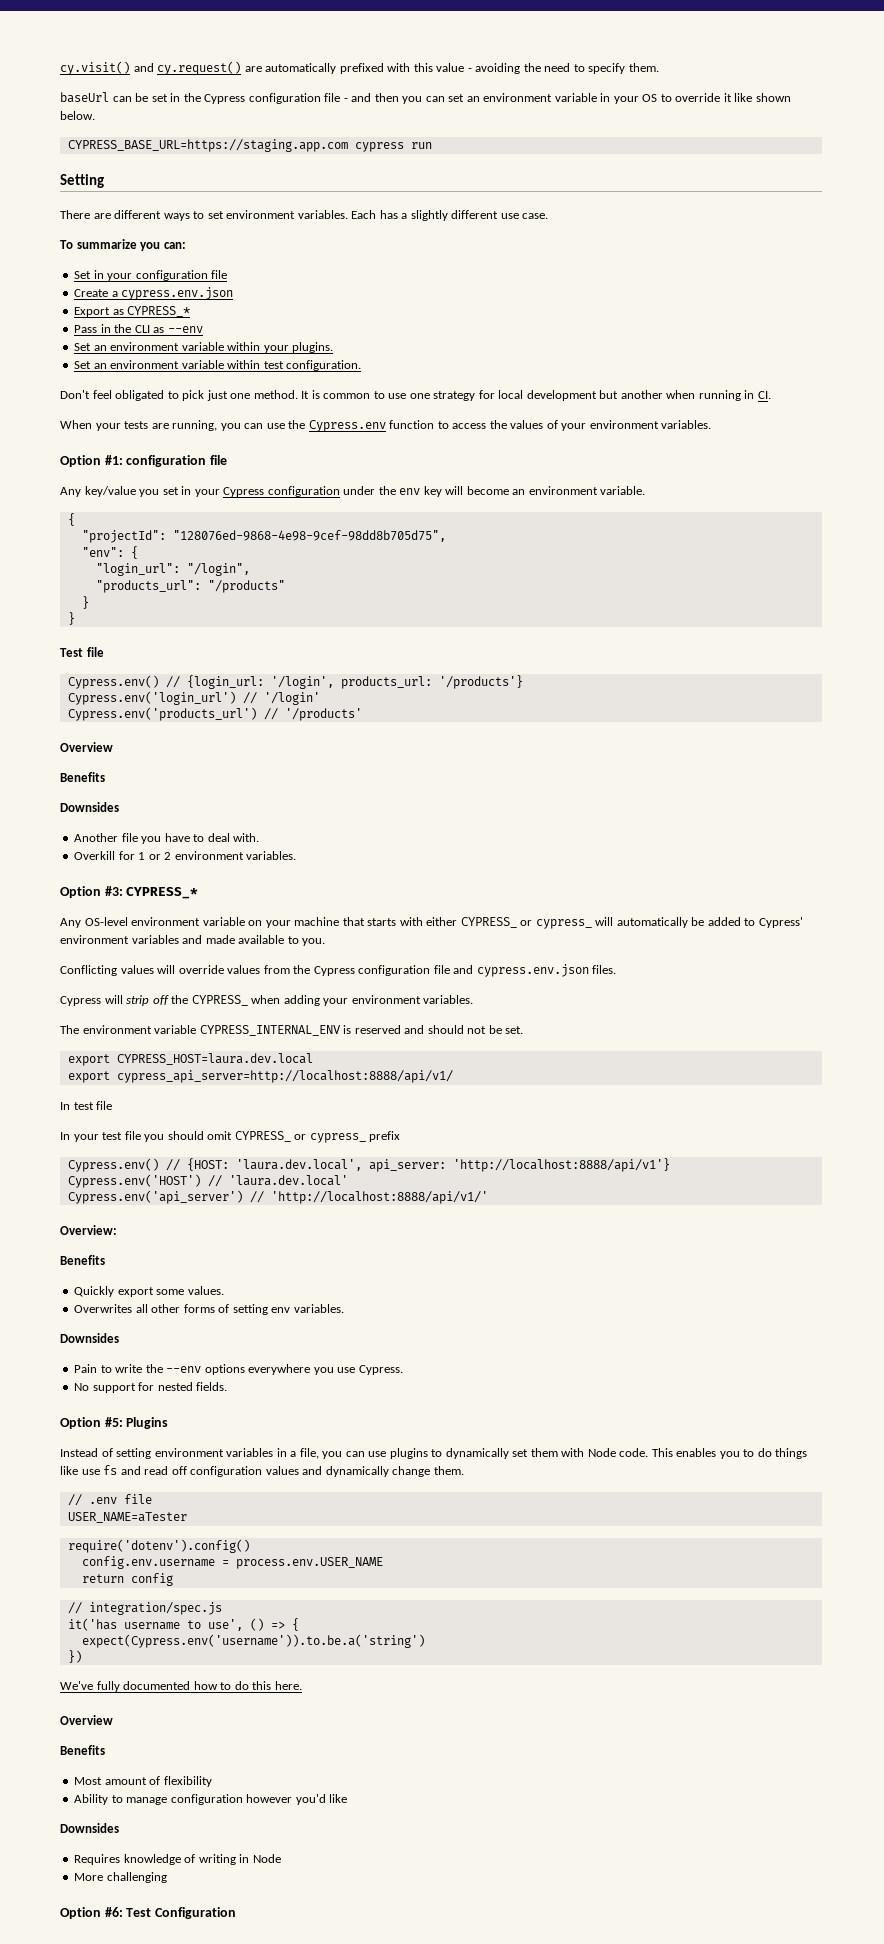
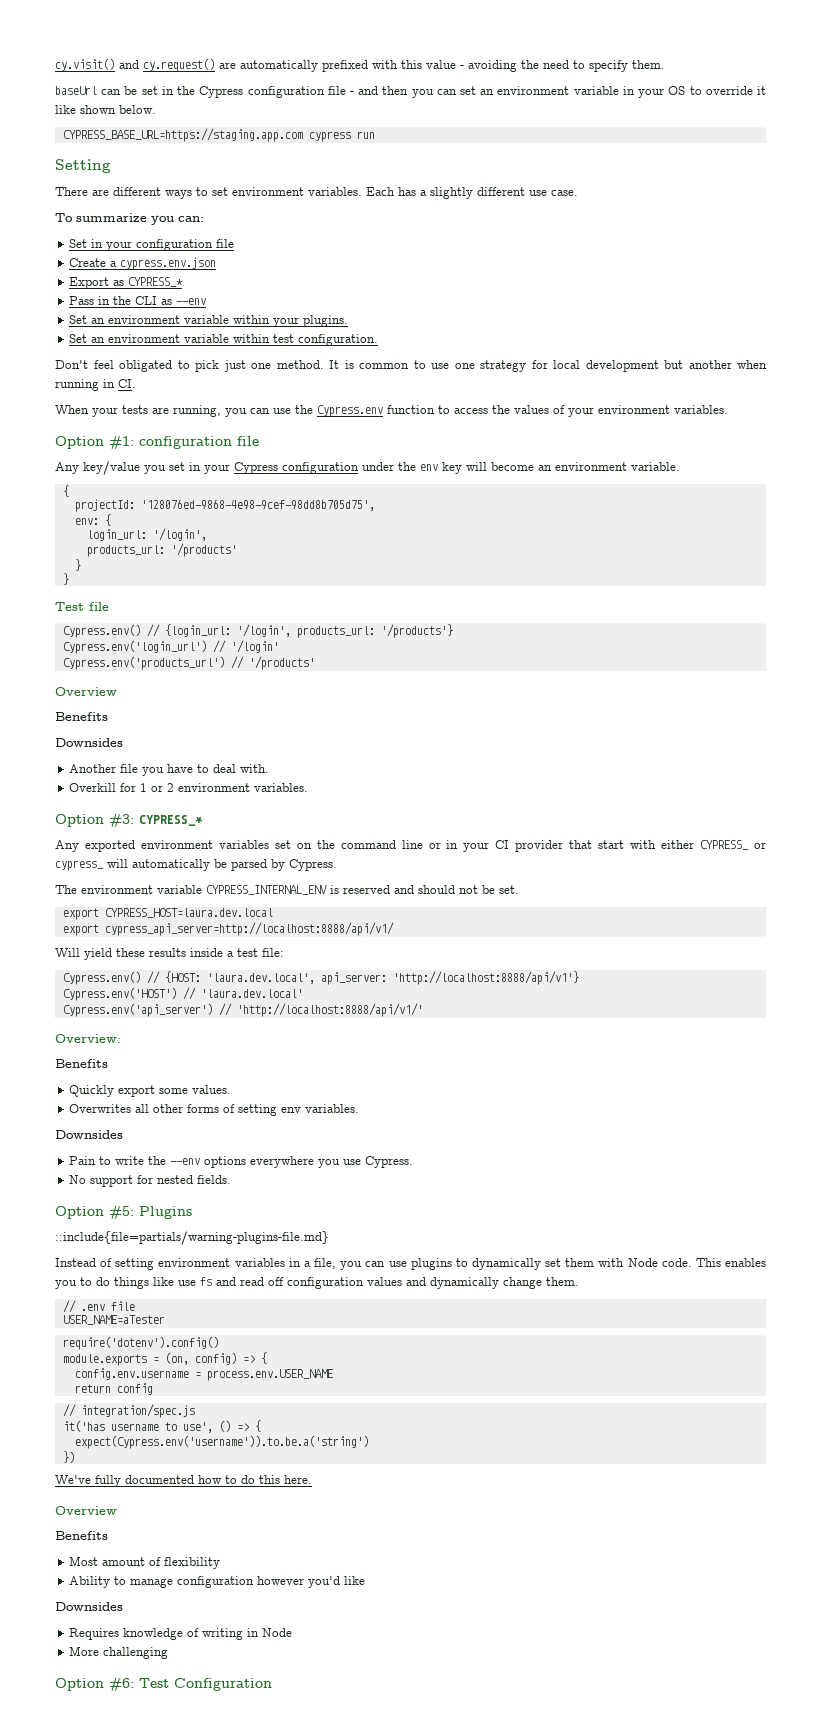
- "projectId": "128076ed-9868-4e98-9cef-98dd8b705d75",
- "env": {
- "login_url": "/login",
- "products_url": "/products"
+ projectId: '128076ed-9868-4e98-9cef-98dd8b705d75',
+ env: {
+ login_url: '/login',
+ products_url: '/products'
- Any OS-level environment variable on your machine that starts with either CYPRESS_ or cypress_ will automatically be added to Cypress' environment variables and made available to you.
- Conflicting values will override values from the Cypress configuration file and cypress.env.json files.
- Cypress will strip off the CYPRESS_ when adding your environment variables.
+ Any exported environment variables set on the command line or in your CI provider that start with either CYPRESS_ or cypress_ will automatically be parsed by Cypress.
- In test file
- In your test file you should omit CYPRESS_ or cypress_ prefix
+ Will yield these results inside a test file:
+ ::include{file=partials/warning-plugins-file.md}
+ module.exports = (on, config) => {

